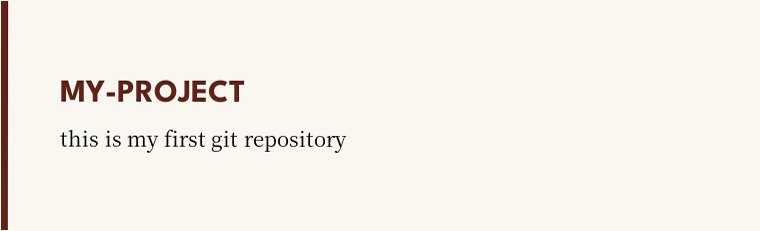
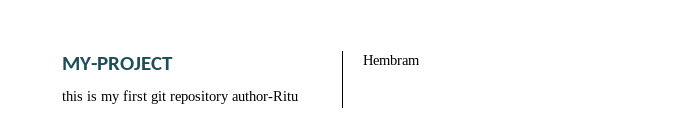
- this is my first git repository
+ this is my first git repository author-Ritu Hembram

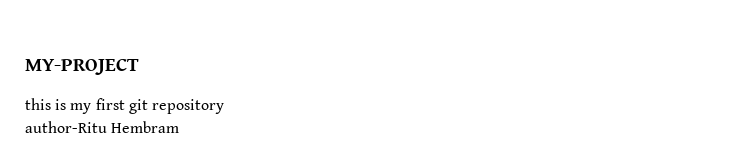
- this is my first git repository author-Ritu Hembram
+ this is my first git repository
+ author-Ritu Hembram

